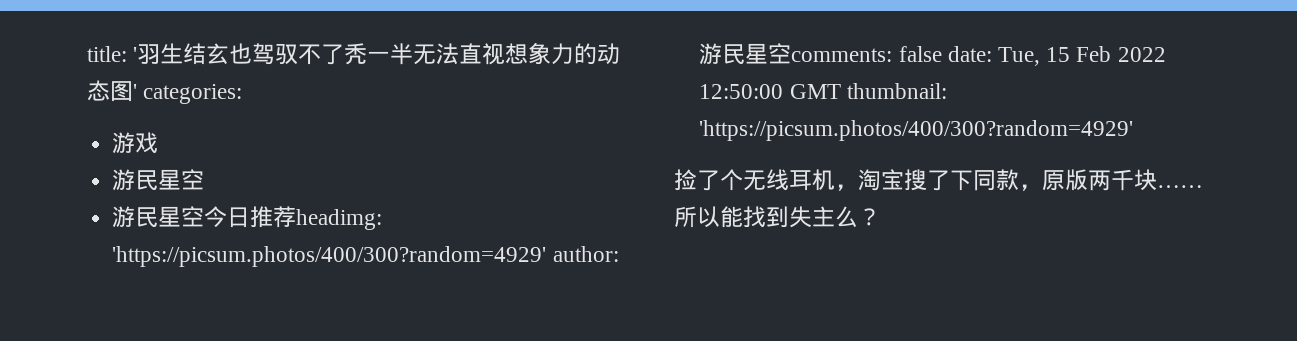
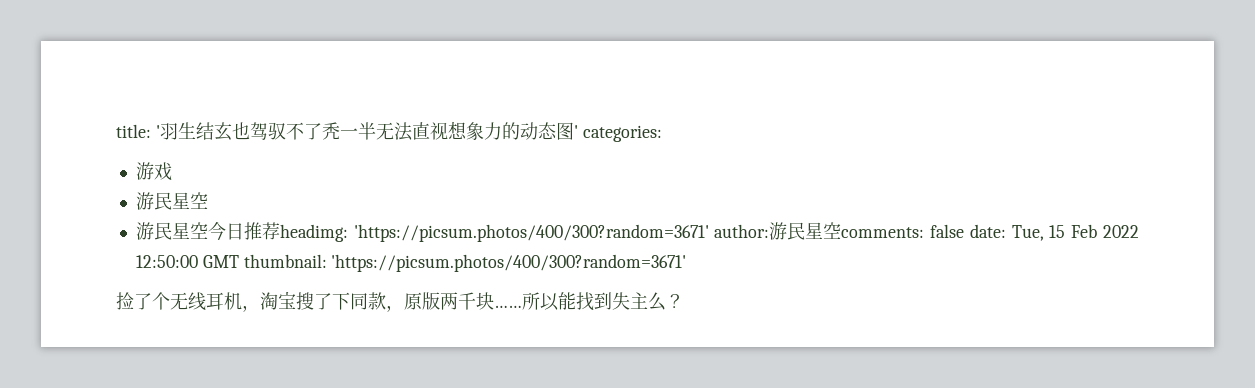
- 游民星空今日推荐headimg: 'https://picsum.photos/400/300?random=4929' author:游民星空comments: false date: Tue, 15 Feb 2022 12:50:00 GMT thumbnail: 'https://picsum.photos/400/300?random=4929'
+ 游民星空今日推荐headimg: 'https://picsum.photos/400/300?random=3671' author:游民星空comments: false date: Tue, 15 Feb 2022 12:50:00 GMT thumbnail: 'https://picsum.photos/400/300?random=3671'

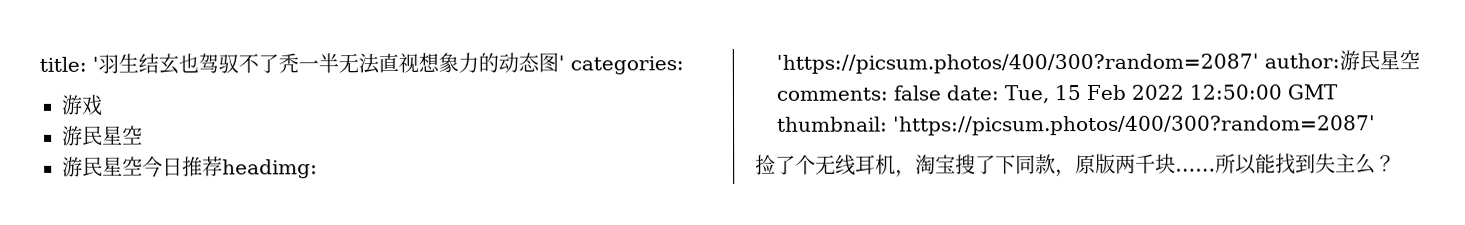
- 游民星空今日推荐headimg: 'https://picsum.photos/400/300?random=3671' author:游民星空comments: false date: Tue, 15 Feb 2022 12:50:00 GMT thumbnail: 'https://picsum.photos/400/300?random=3671'
+ 游民星空今日推荐headimg: 'https://picsum.photos/400/300?random=2087' author:游民星空comments: false date: Tue, 15 Feb 2022 12:50:00 GMT thumbnail: 'https://picsum.photos/400/300?random=2087'

